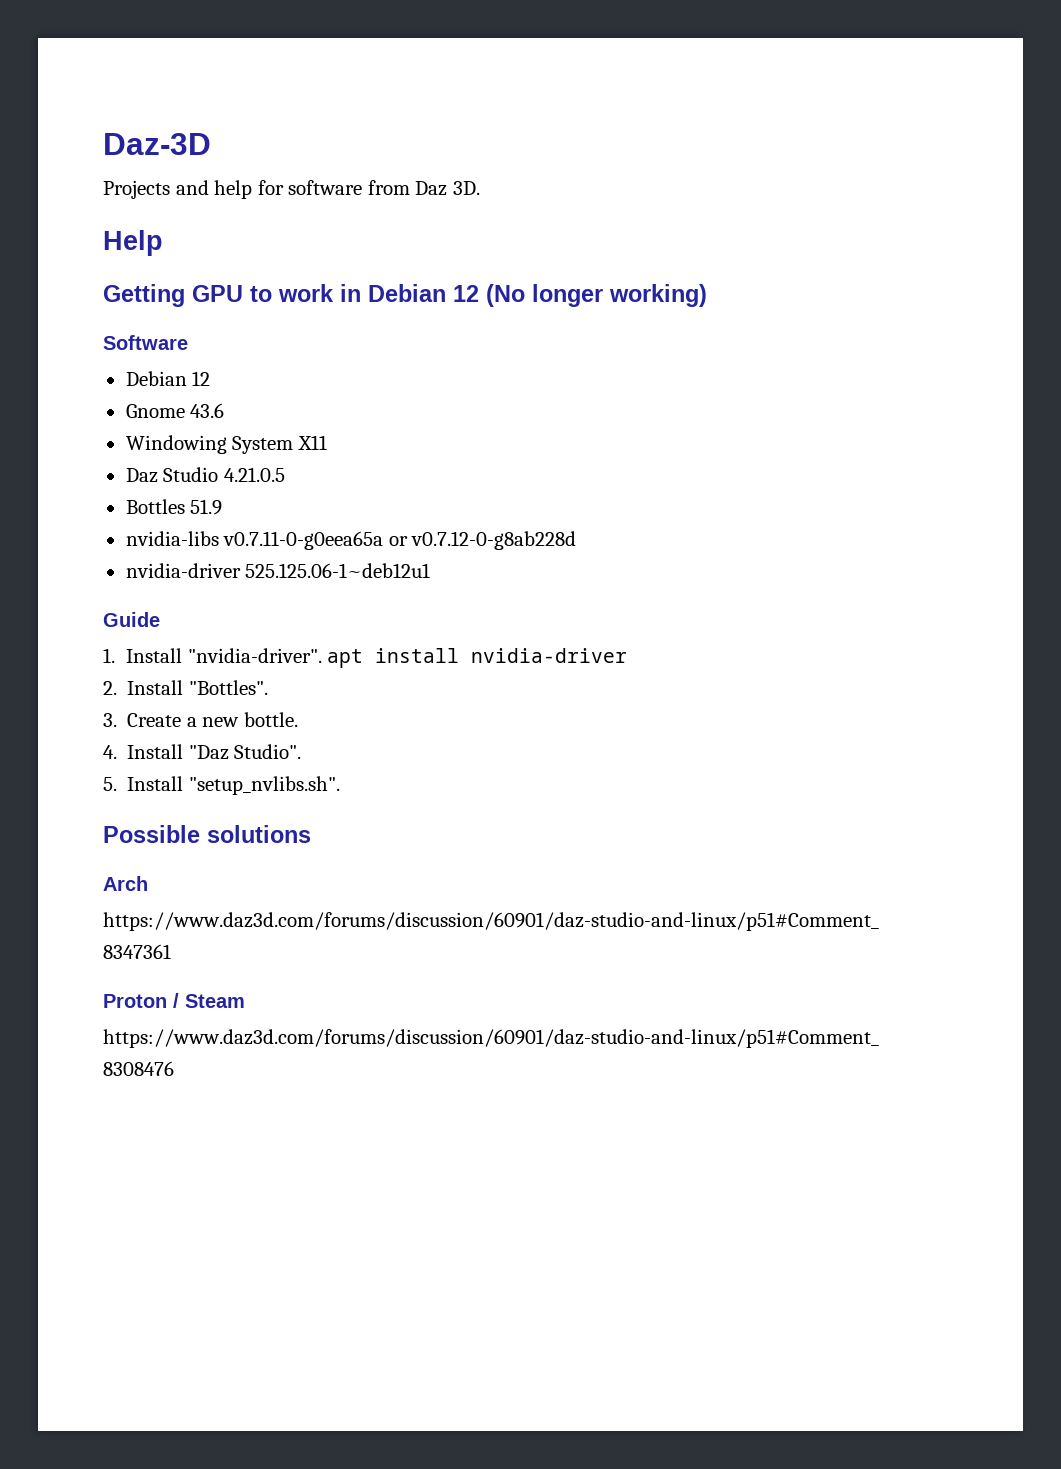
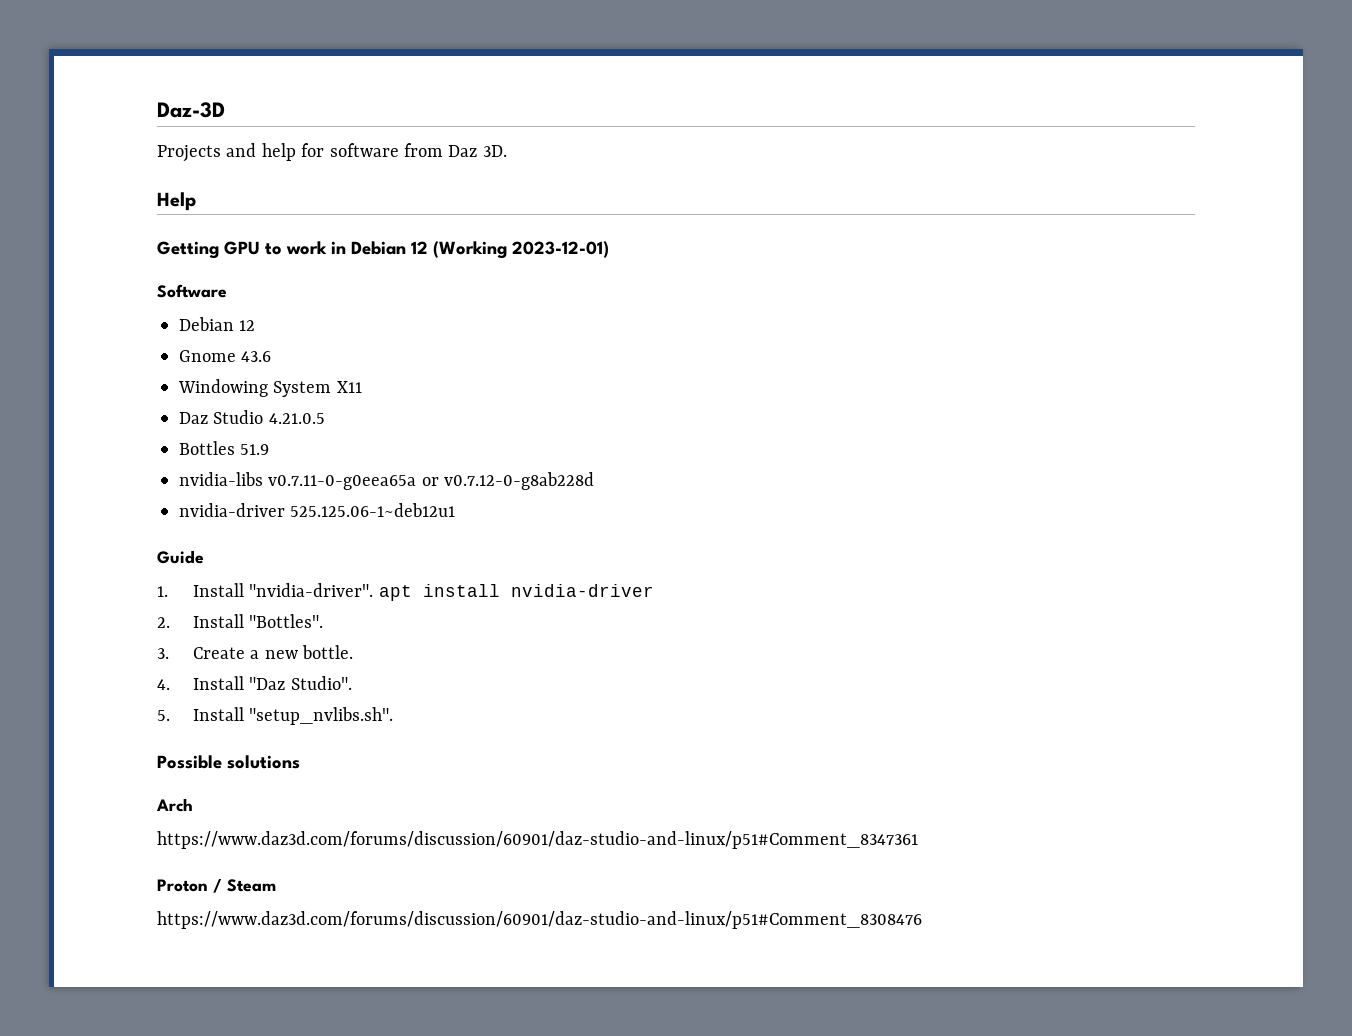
- Getting GPU to work in Debian 12 (No longer working)
+ Getting GPU to work in Debian 12 (Working 2023-12-01)

